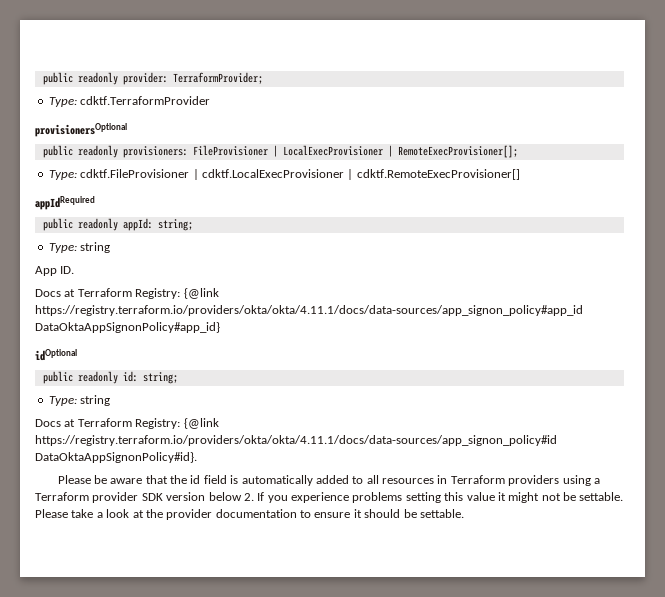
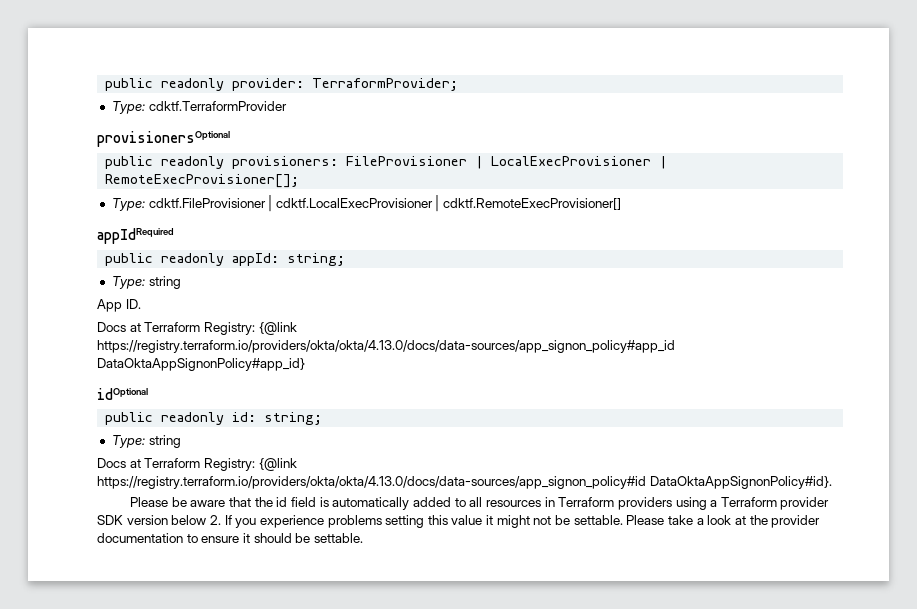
- Docs at Terraform Registry: {@link https://registry.terraform.io/providers/okta/okta/4.11.1/docs/data-sources/app_signon_policy#app_id DataOktaAppSignonPolicy#app_id}
+ Docs at Terraform Registry: {@link https://registry.terraform.io/providers/okta/okta/4.13.0/docs/data-sources/app_signon_policy#app_id DataOktaAppSignonPolicy#app_id}
- Docs at Terraform Registry: {@link https://registry.terraform.io/providers/okta/okta/4.11.1/docs/data-sources/app_signon_policy#id DataOktaAppSignonPolicy#id}.
+ Docs at Terraform Registry: {@link https://registry.terraform.io/providers/okta/okta/4.13.0/docs/data-sources/app_signon_policy#id DataOktaAppSignonPolicy#id}.

